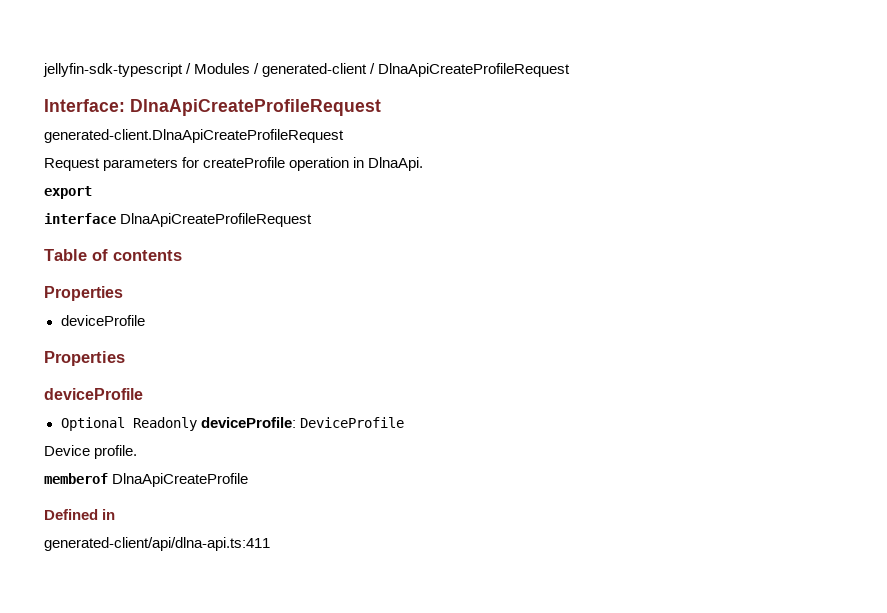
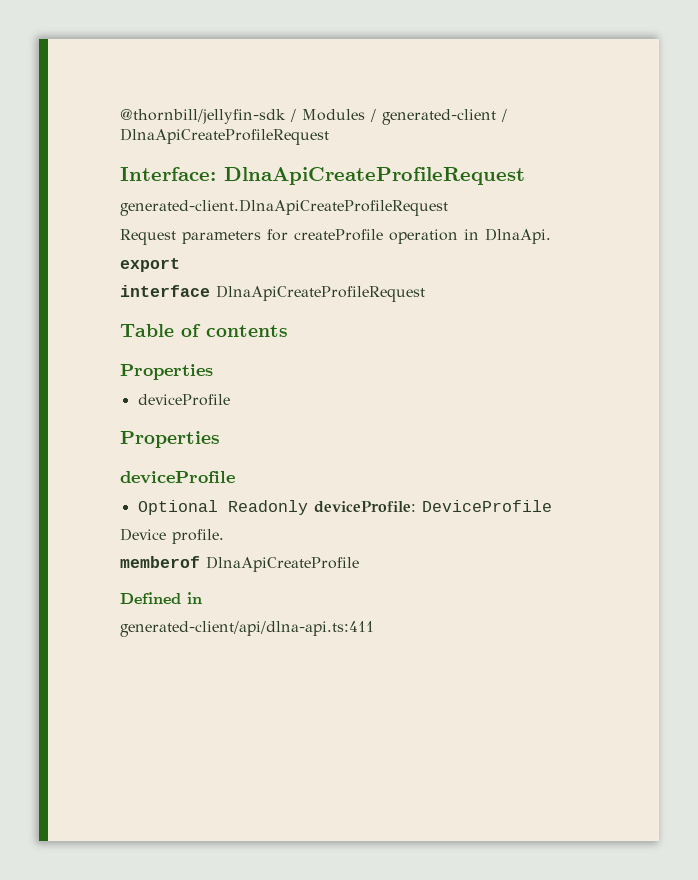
- jellyfin-sdk-typescript / Modules / generated-client / DlnaApiCreateProfileRequest
+ @thornbill/jellyfin-sdk / Modules / generated-client / DlnaApiCreateProfileRequest

